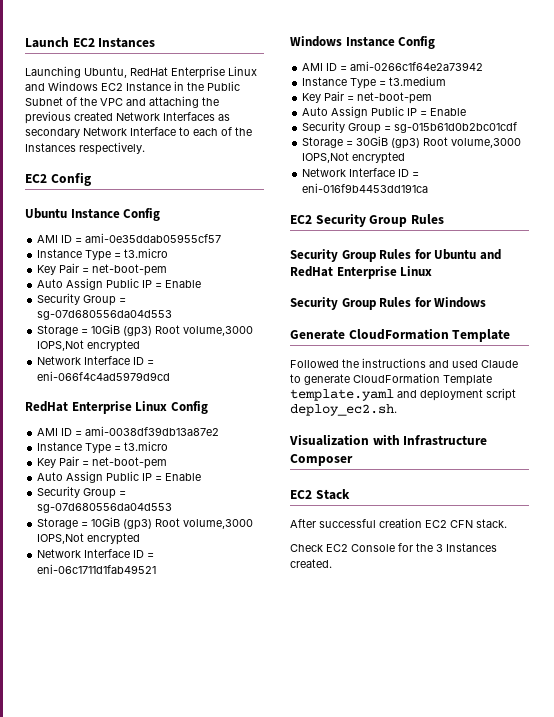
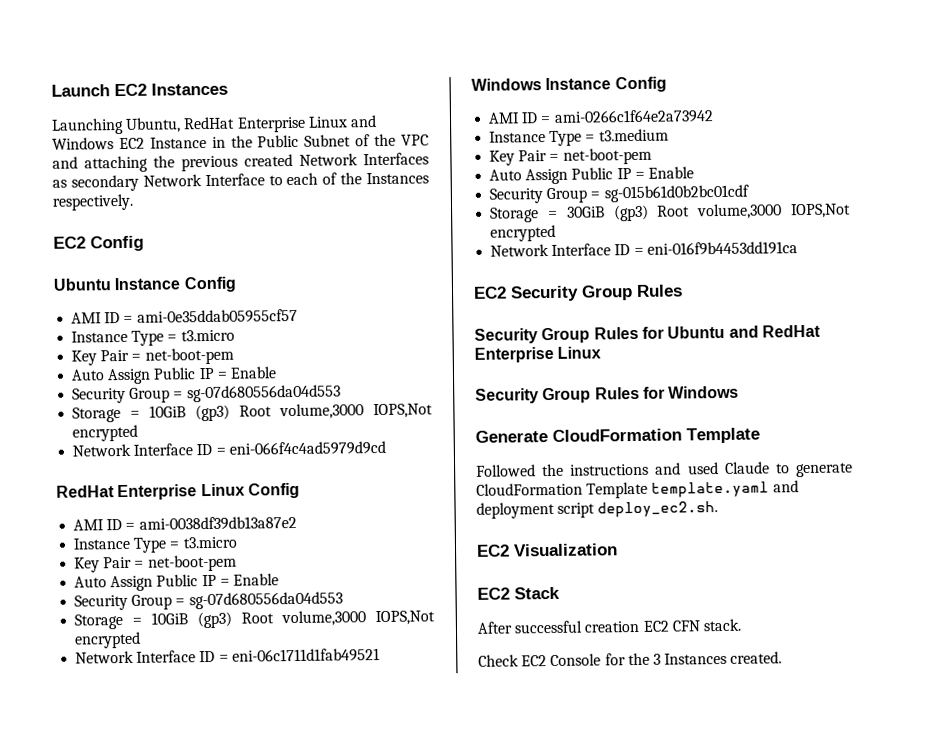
- Visualization with Infrastructure Composer
+ EC2 Visualization

